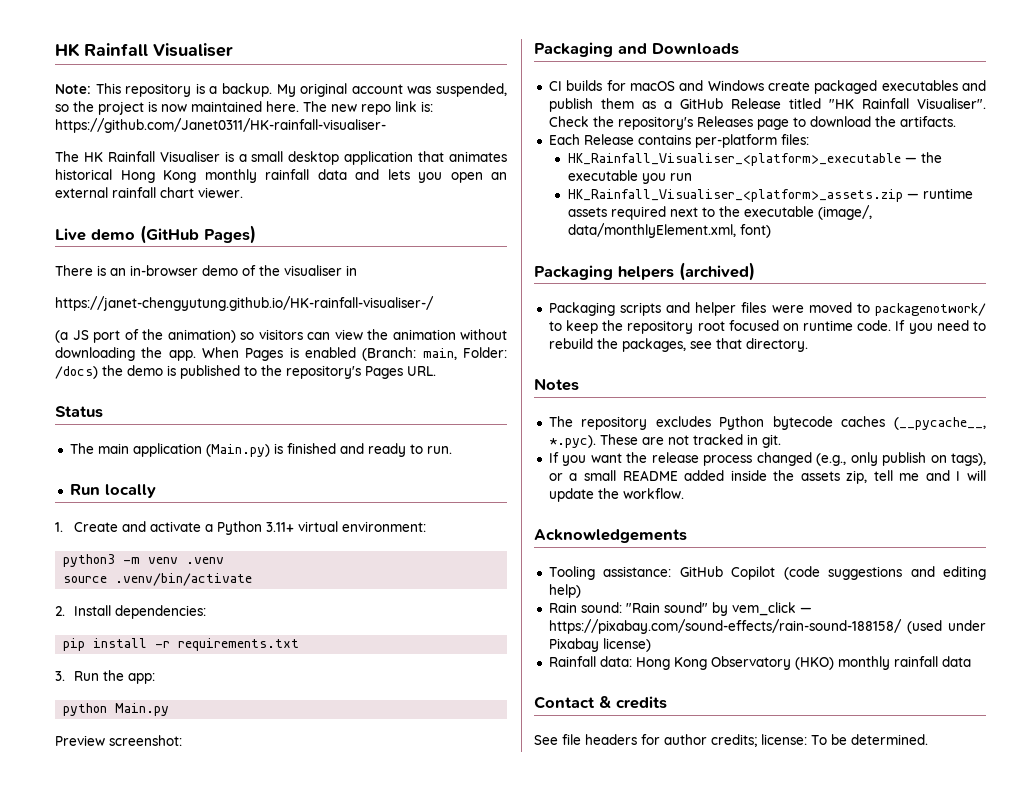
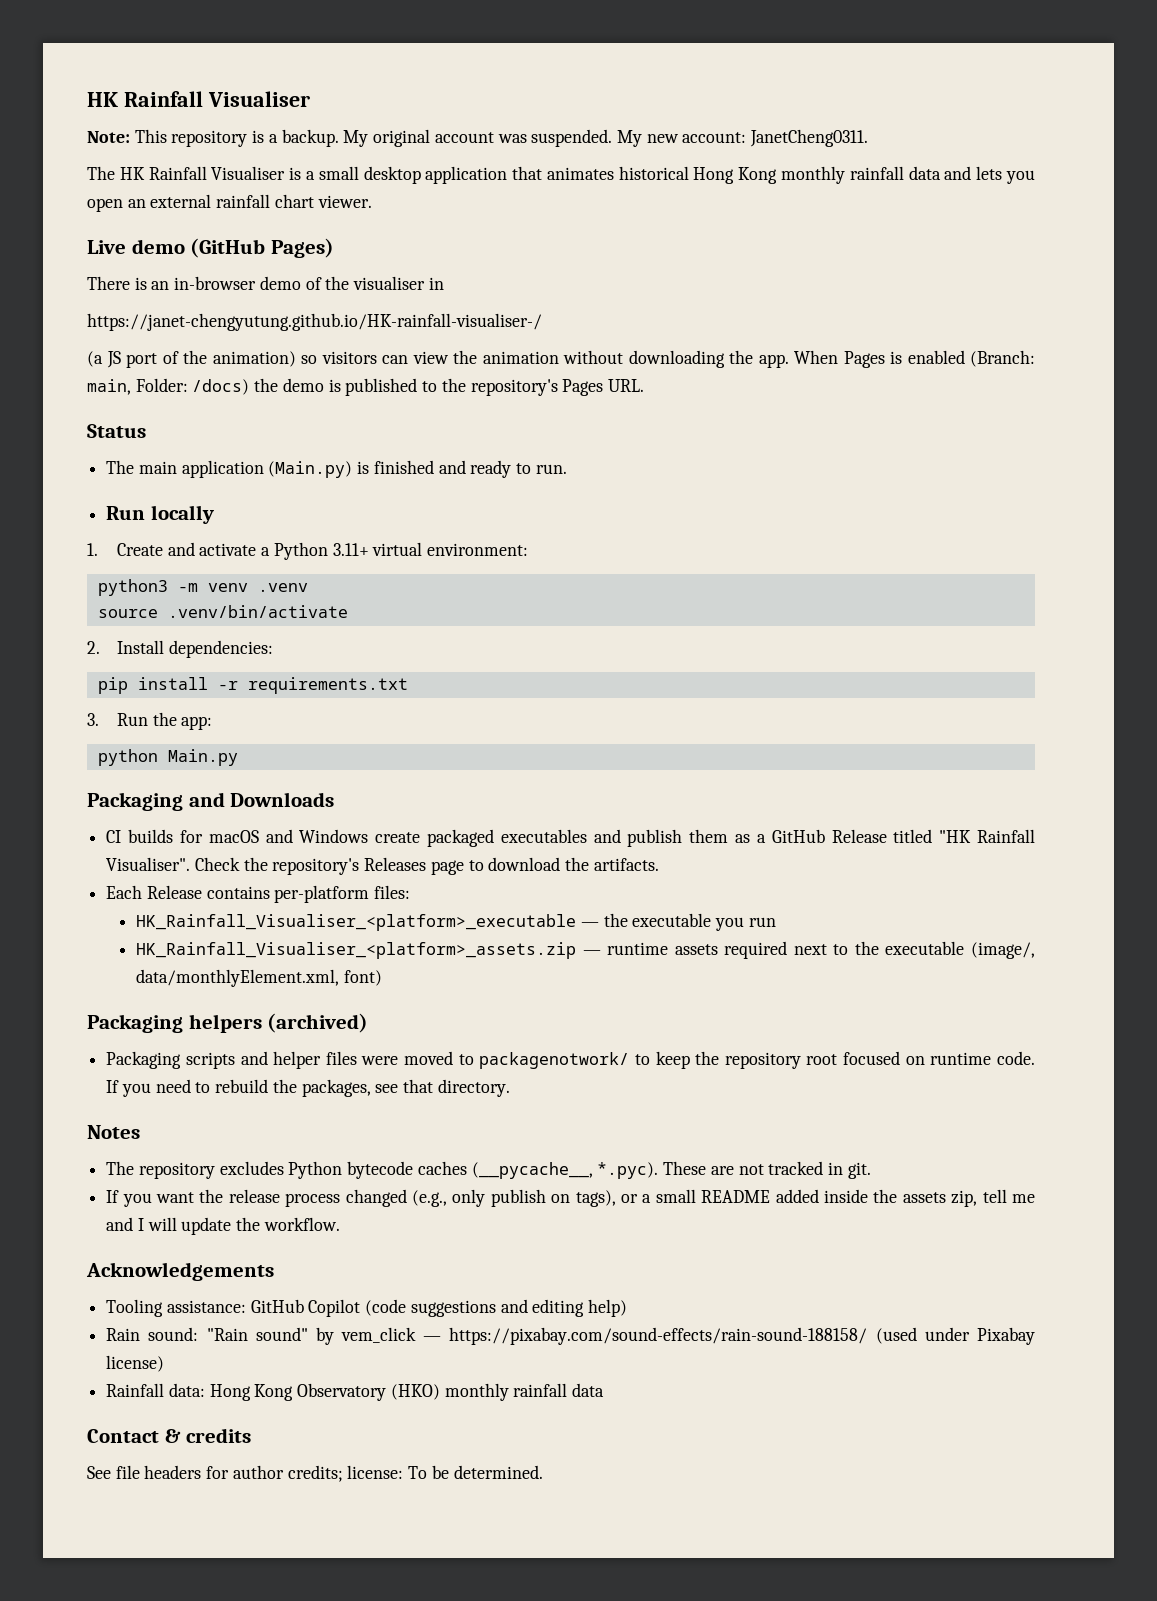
- My original account was suspended, so the project is now maintained here. The new repo link is: https://github.com/Janet0311/HK-rainfall-visualiser-
+ My original account was suspended. My new account: JanetCheng0311.
- Preview screenshot:

